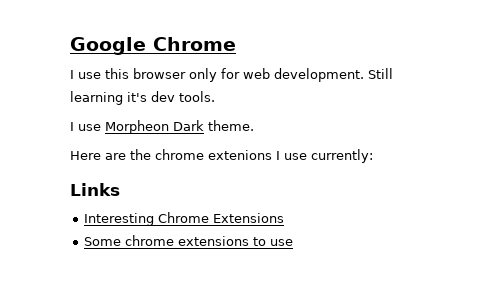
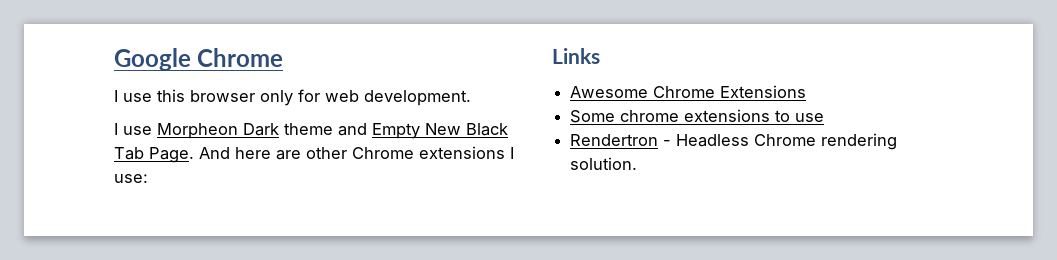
- Still learning it's dev tools.
- I use Morpheon Dark theme.
- Here are the chrome extenions I use currently:
+ I use Morpheon Dark theme and Empty New Black Tab Page. And here are other Chrome extensions I use:
- Interesting Chrome Extensions
+ Awesome Chrome Extensions
+ Rendertron - Headless Chrome rendering solution.

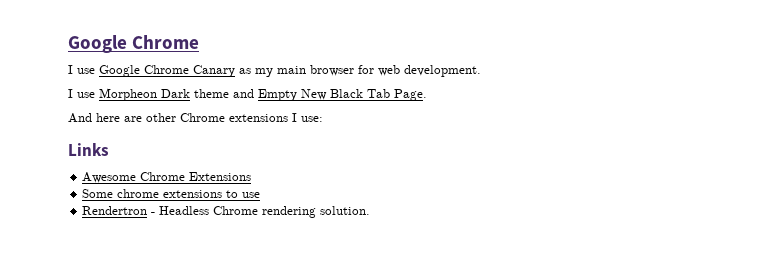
- I use this browser only for web development.
+ I use Google Chrome Canary as my main browser for web development.
- I use Morpheon Dark theme and Empty New Black Tab Page. And here are other Chrome extensions I use:
+ I use Morpheon Dark theme and Empty New Black Tab Page.
+ And here are other Chrome extensions I use:

